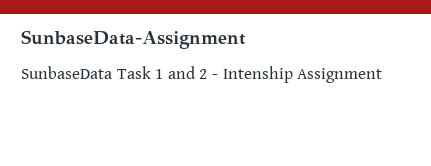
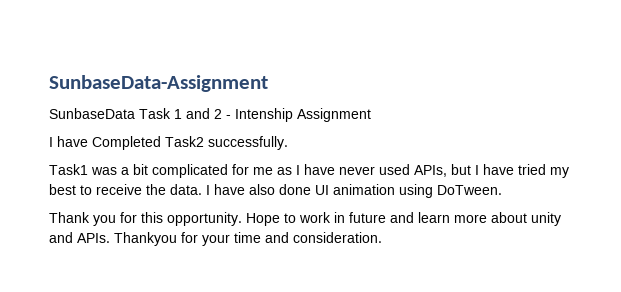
+ I have Completed Task2 successfully.
+ Task1 was a bit complicated for me as I have never used APIs, but I have tried my best to receive the data. I have also done UI animation using DoTween.
+ Thank you for this opportunity. Hope to work in future and learn more about unity and APIs. Thankyou for your time and consideration.

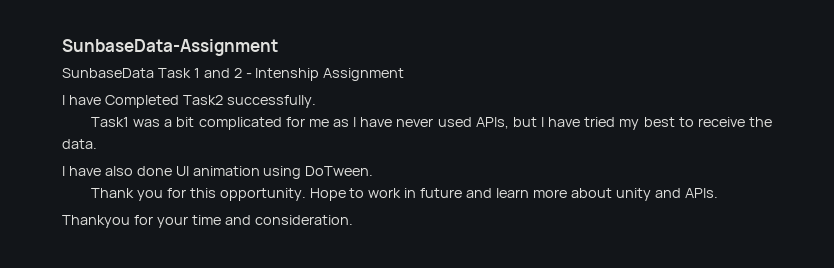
- Task1 was a bit complicated for me as I have never used APIs, but I have tried my best to receive the data. I have also done UI animation using DoTween.
+ Task1 was a bit complicated for me as I have never used APIs, but I have tried my best to receive the data.
+ I have also done UI animation using DoTween.
- Hope to work in future and learn more about unity and APIs. Thankyou for your time and consideration.
+ Hope to work in future and learn more about unity and APIs.
+ Thankyou for your time and consideration.

